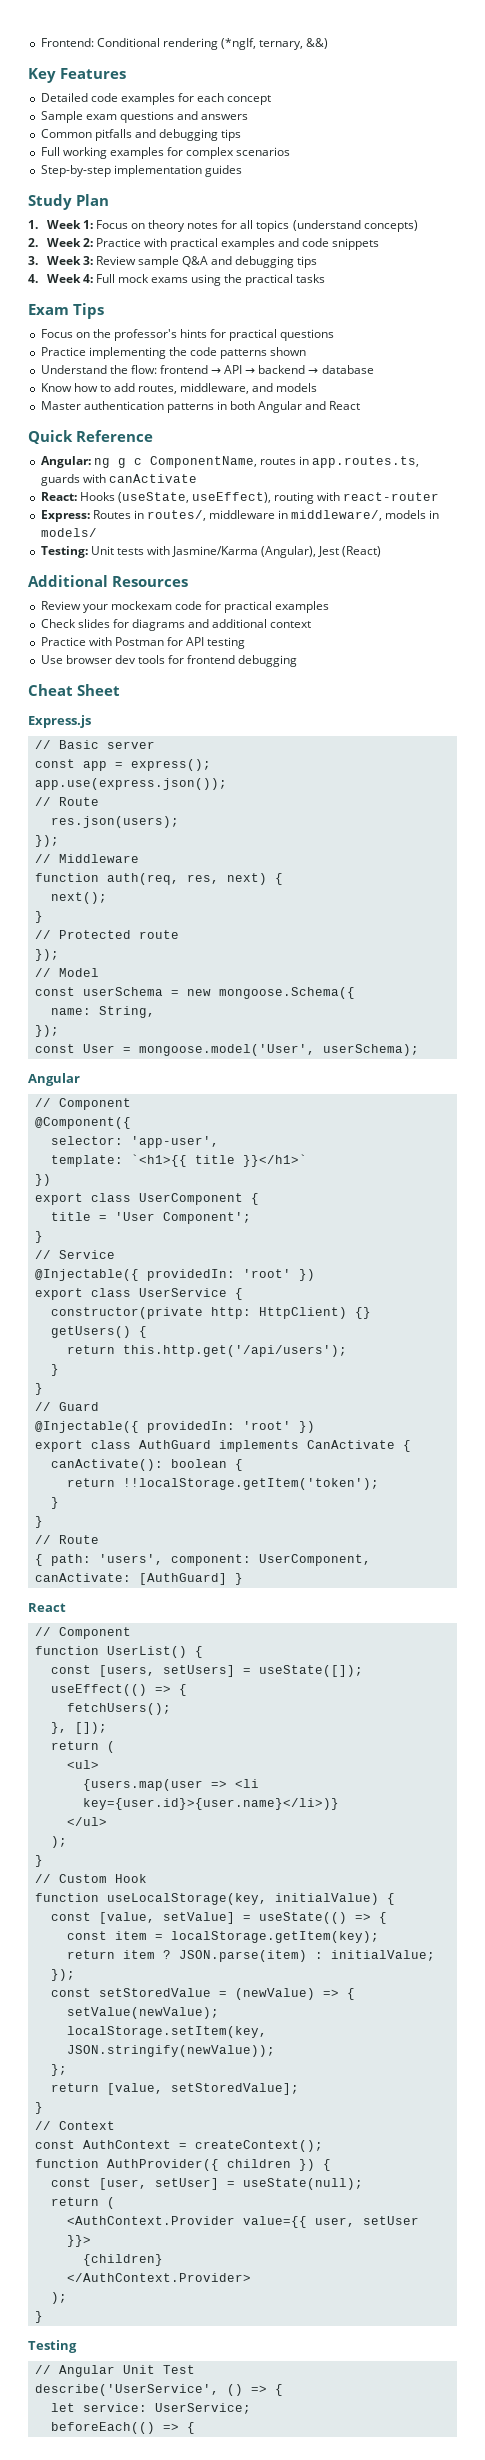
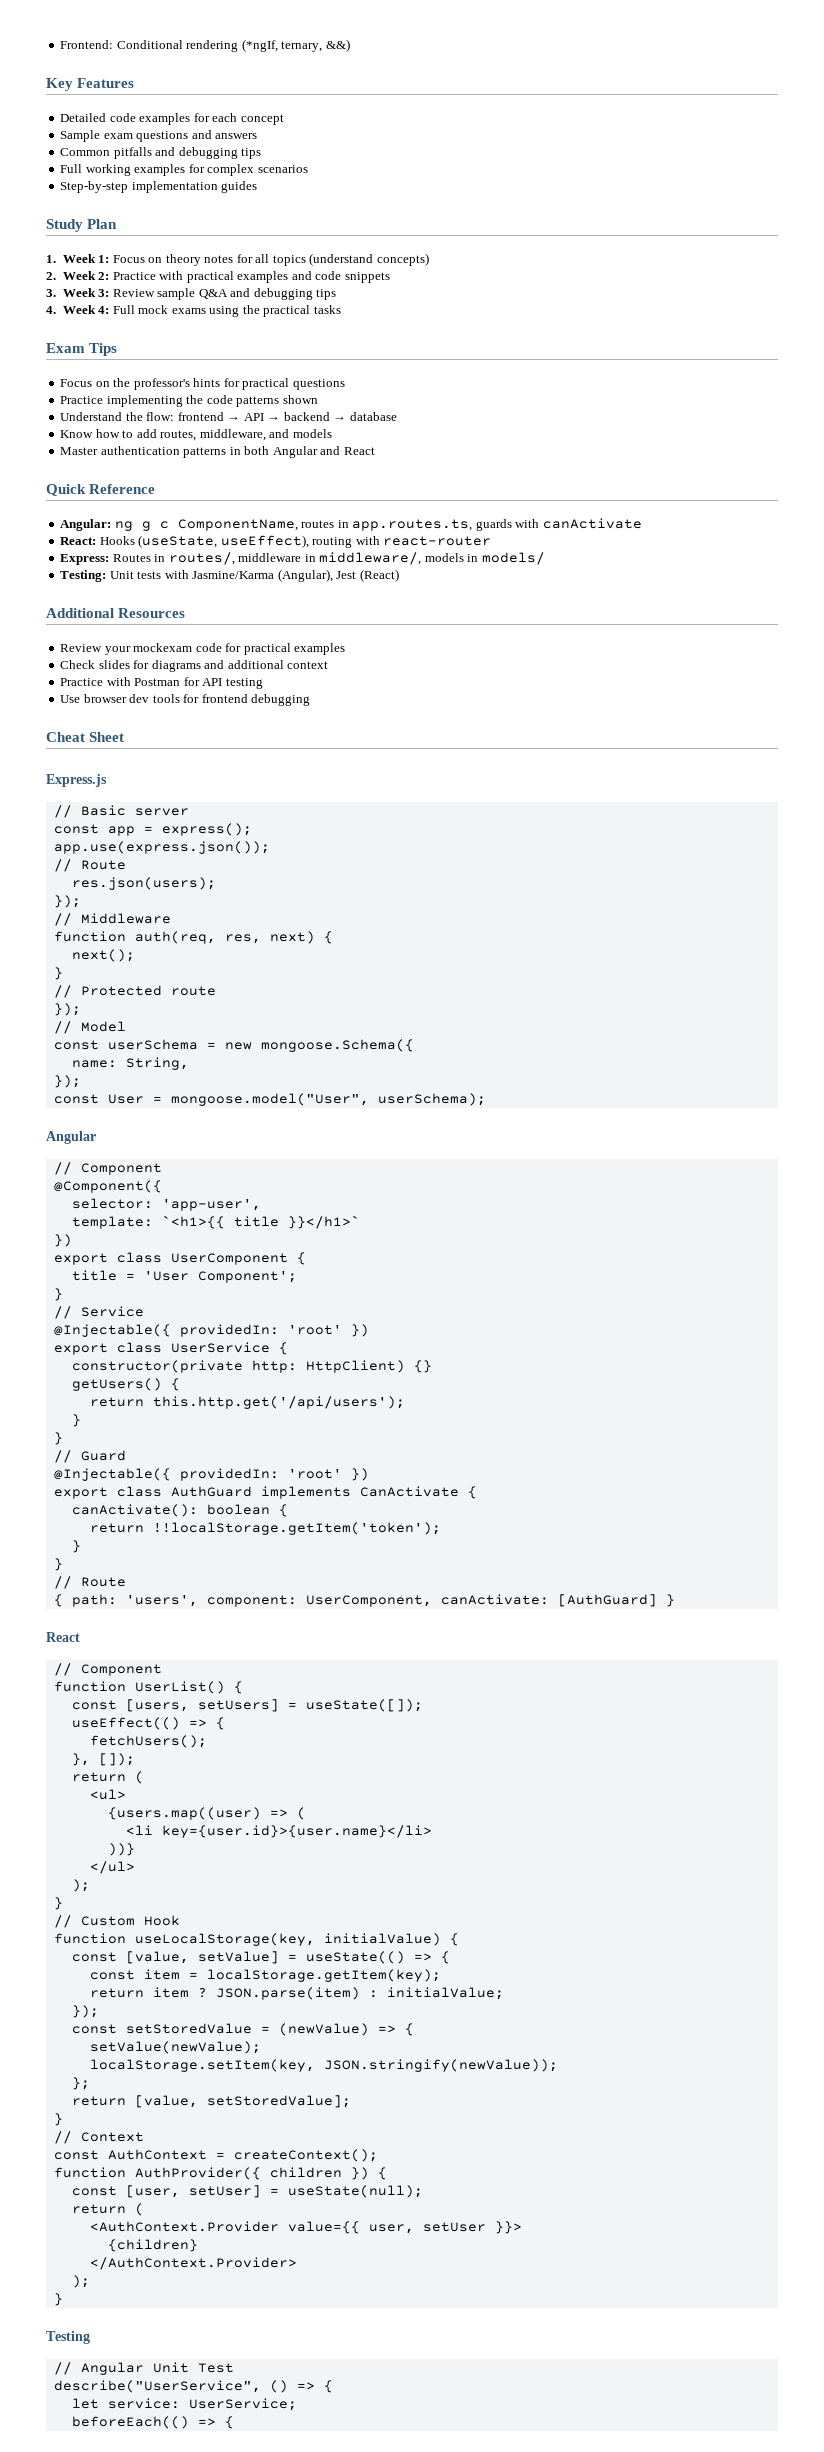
- const User = mongoose.model('User', userSchema);
+ const User = mongoose.model("User", userSchema);
- {users.map(user => <li key={user.id}>{user.name}</li>)}
+ {users.map((user) => (
+ <li key={user.id}>{user.name}</li>
+ ))}
- describe('UserService', () => {
+ describe("UserService", () => {

